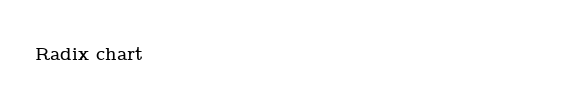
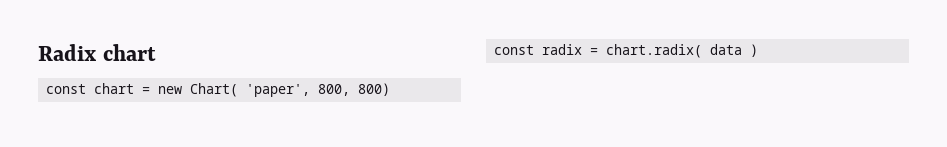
+ const chart = new Chart( 'paper', 800, 800)
+ const radix = chart.radix( data )

